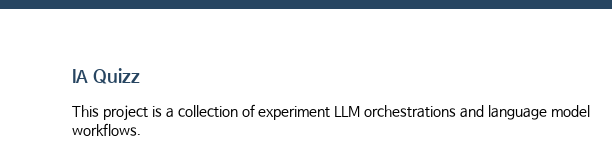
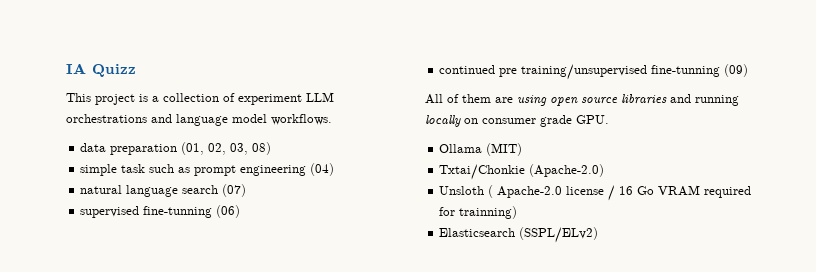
+ data preparation (01, 02, 03, 08)
+ simple task such as prompt engineering (04)
+ natural language search (07)
+ supervised fine-tunning (06)
+ continued pre training/unsupervised fine-tunning (09)
+ All of them are using open source libraries and running locally on consumer grade GPU.
+ Ollama (MIT)
+ Txtai/Chonkie (Apache-2.0)
+ Unsloth ( Apache-2.0 license / 16 Go VRAM required for trainning)
+ Elasticsearch (SSPL/ELv2)

